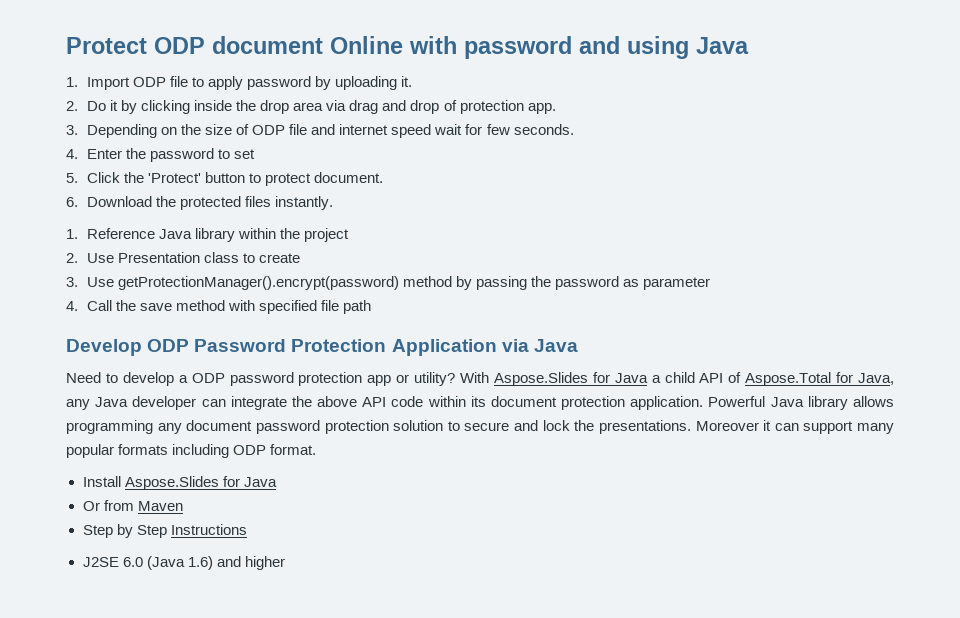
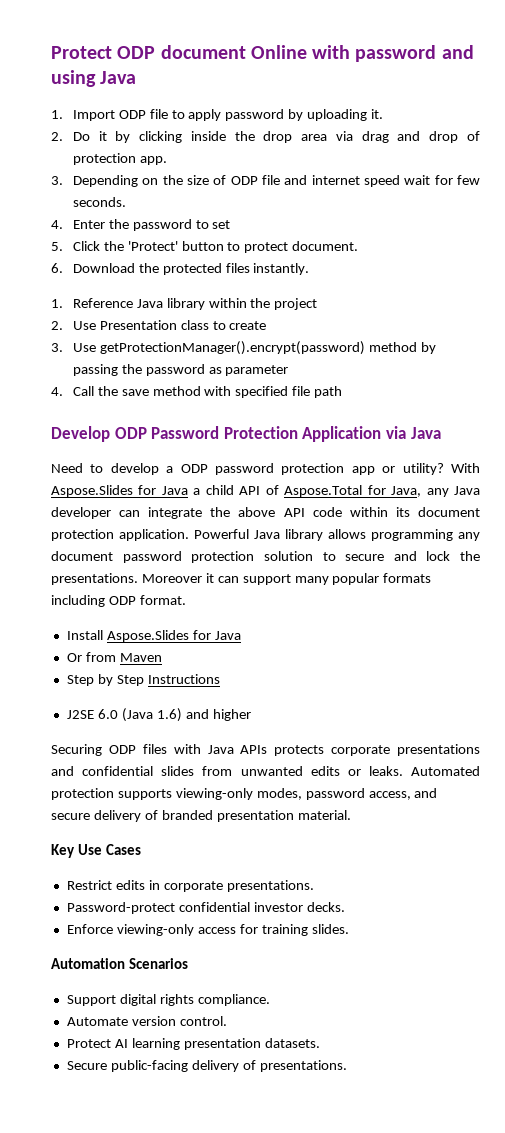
+ Securing ODP files with Java APIs protects corporate presentations and confidential slides from unwanted edits or leaks. Automated protection supports viewing-only modes, password access, and secure delivery of branded presentation material.
+ Key Use Cases
+ Restrict edits in corporate presentations.
+ Password-protect confidential investor decks.
+ Enforce viewing-only access for training slides.
+ Automation Scenarios
+ Support digital rights compliance.
+ Automate version control.
+ Protect AI learning presentation datasets.
+ Secure public-facing delivery of presentations.

